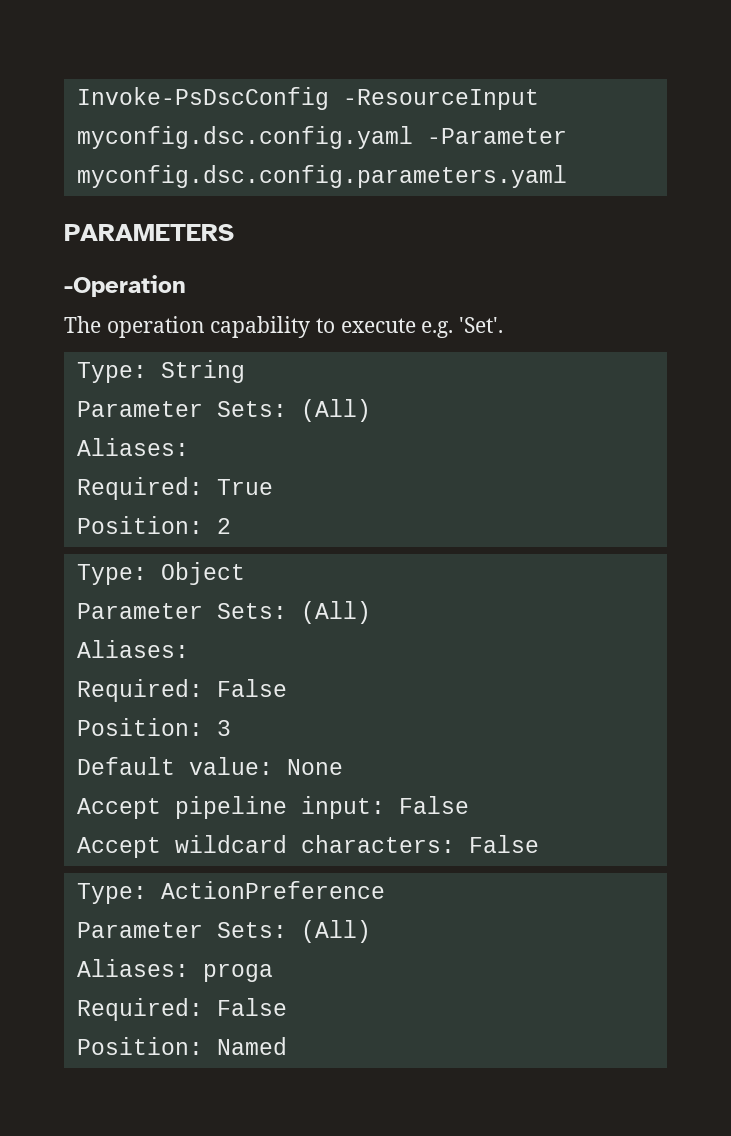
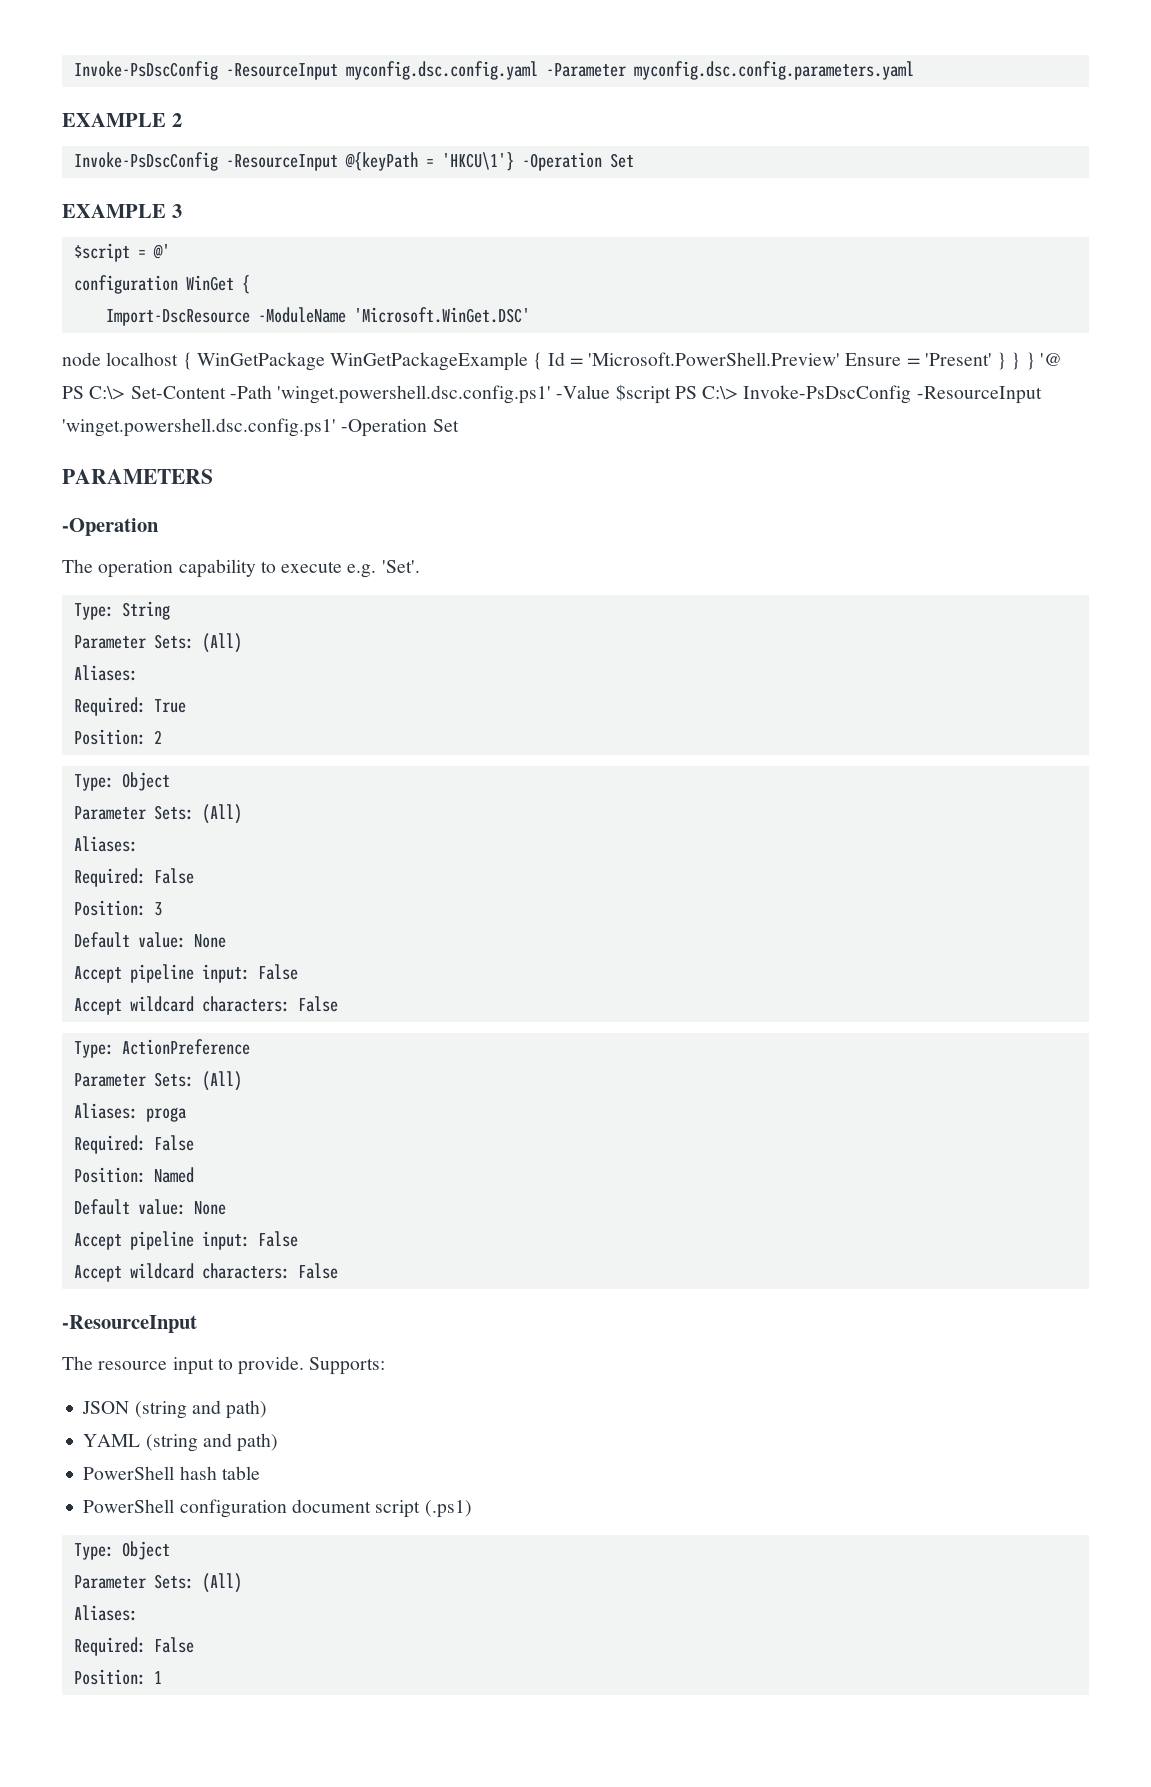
+ EXAMPLE 2
+ Invoke-PsDscConfig -ResourceInput @{keyPath = 'HKCU\1'} -Operation Set
+ EXAMPLE 3
+ $script = @'
+ configuration WinGet {
+ Import-DscResource -ModuleName 'Microsoft.WinGet.DSC'
+ node localhost { WinGetPackage WinGetPackageExample { Id = 'Microsoft.PowerShell.Preview' Ensure = 'Present' } } } '@ PS C:\> Set-Content -Path 'winget.powershell.dsc.config.ps1' -Value $script PS C:\> Invoke-PsDscConfig -ResourceInput 'winget.powershell.dsc.config.ps1' -Operation Set
  Position: Named
+ Default value: None
+ Accept pipeline input: False
+ Accept wildcard characters: False
+ -ResourceInput
+ The resource input to provide. Supports:
+ JSON (string and path)
+ YAML (string and path)
+ PowerShell hash table
+ PowerShell configuration document script (.ps1)
+ Type: Object
+ Parameter Sets: (All)
+ Aliases:
+ Required: False
+ Position: 1

